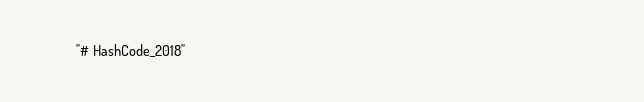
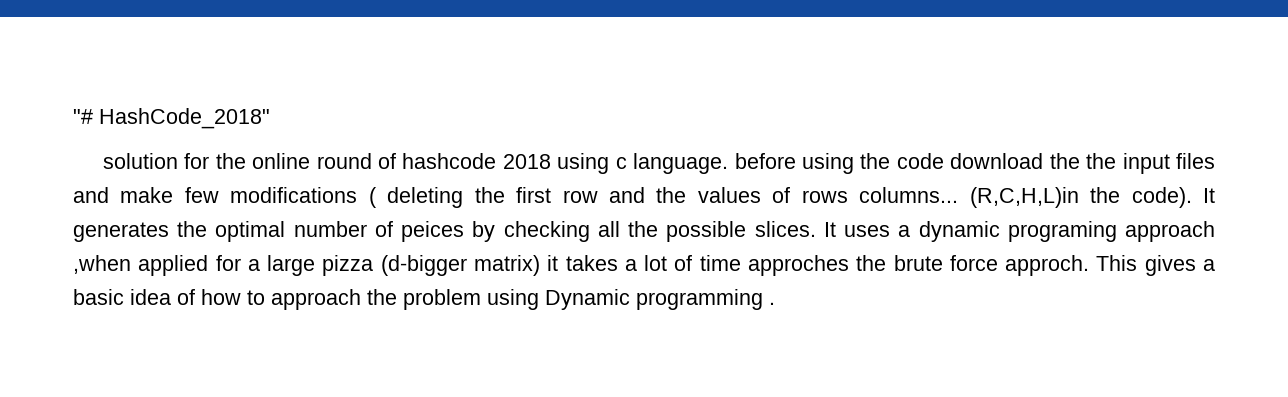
+ solution for the online round of hashcode 2018 using c language. before using the code download the the input files and make few modifications ( deleting the first row and the values of rows columns... (R,C,H,L)in the code). It generates the optimal number of peices by checking all the possible slices. It uses a dynamic programing approach ,when applied for a large pizza (d-bigger matrix) it takes a lot of time approches the brute force approch. This gives a basic idea of how to approach the problem using Dynamic programming .

